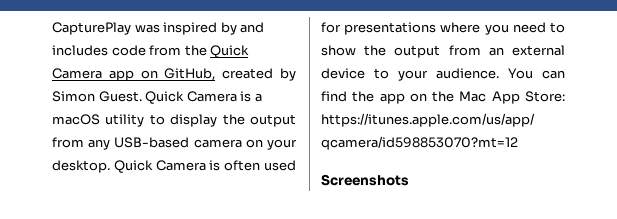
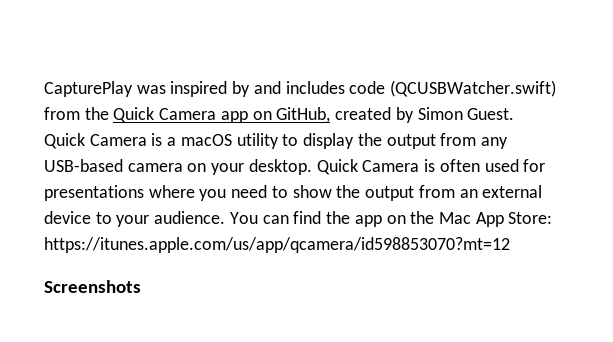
- CapturePlay was inspired by and includes code from the Quick Camera app on GitHub, created by Simon Guest.
+ CapturePlay was inspired by and includes code (QCUSBWatcher.swift) from the Quick Camera app on GitHub, created by Simon Guest.

